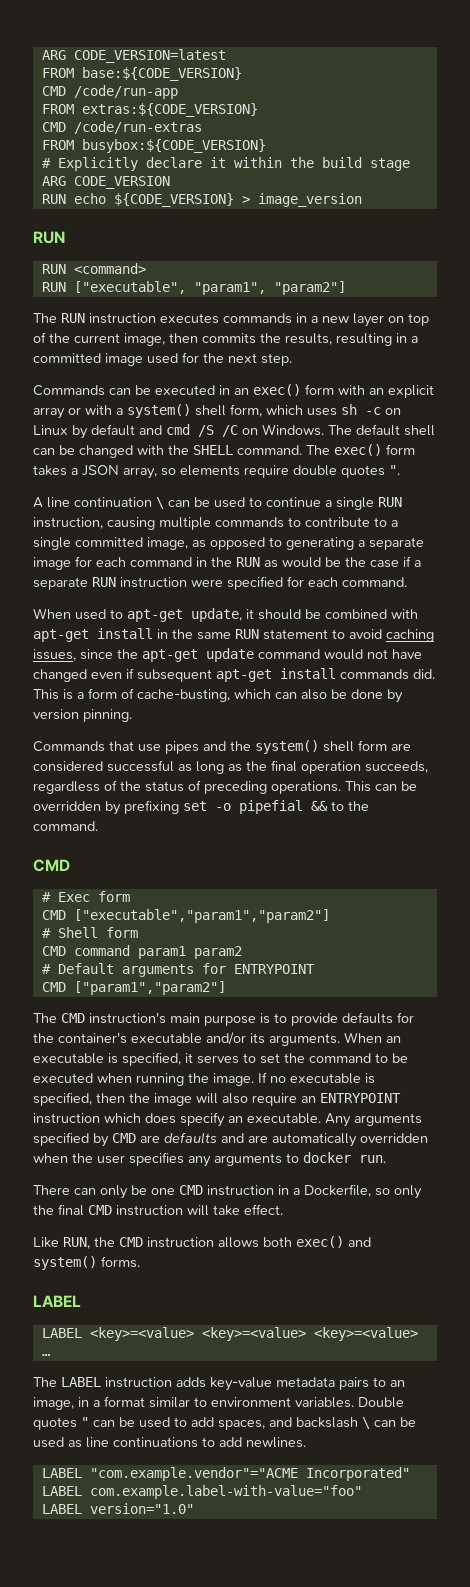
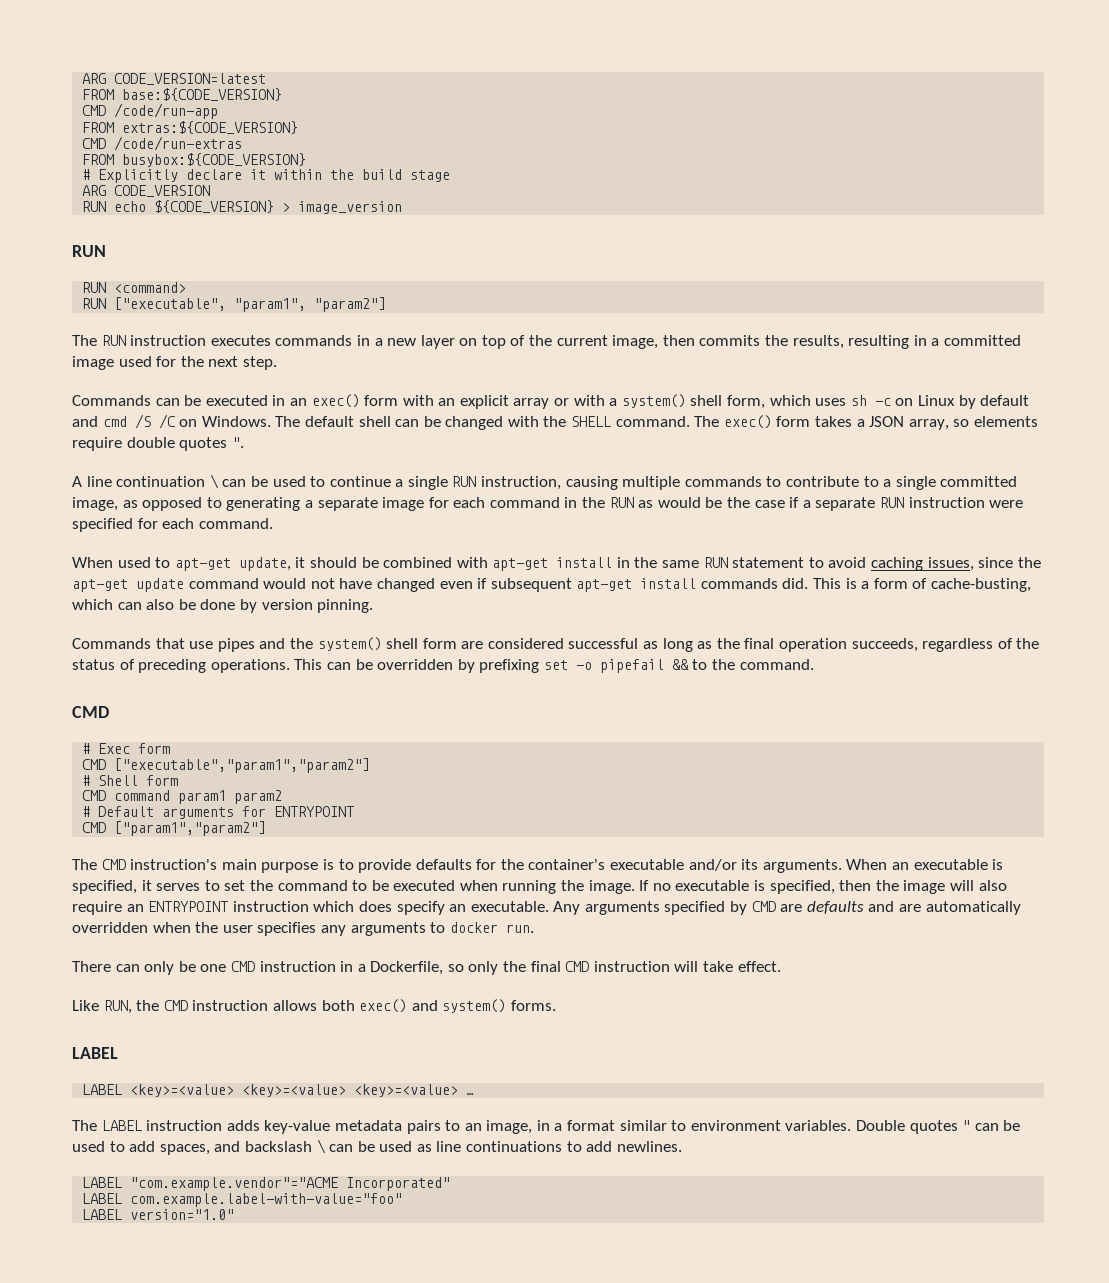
- This can be overridden by prefixing set -o pipefial && to the command.
+ This can be overridden by prefixing set -o pipefail && to the command.

